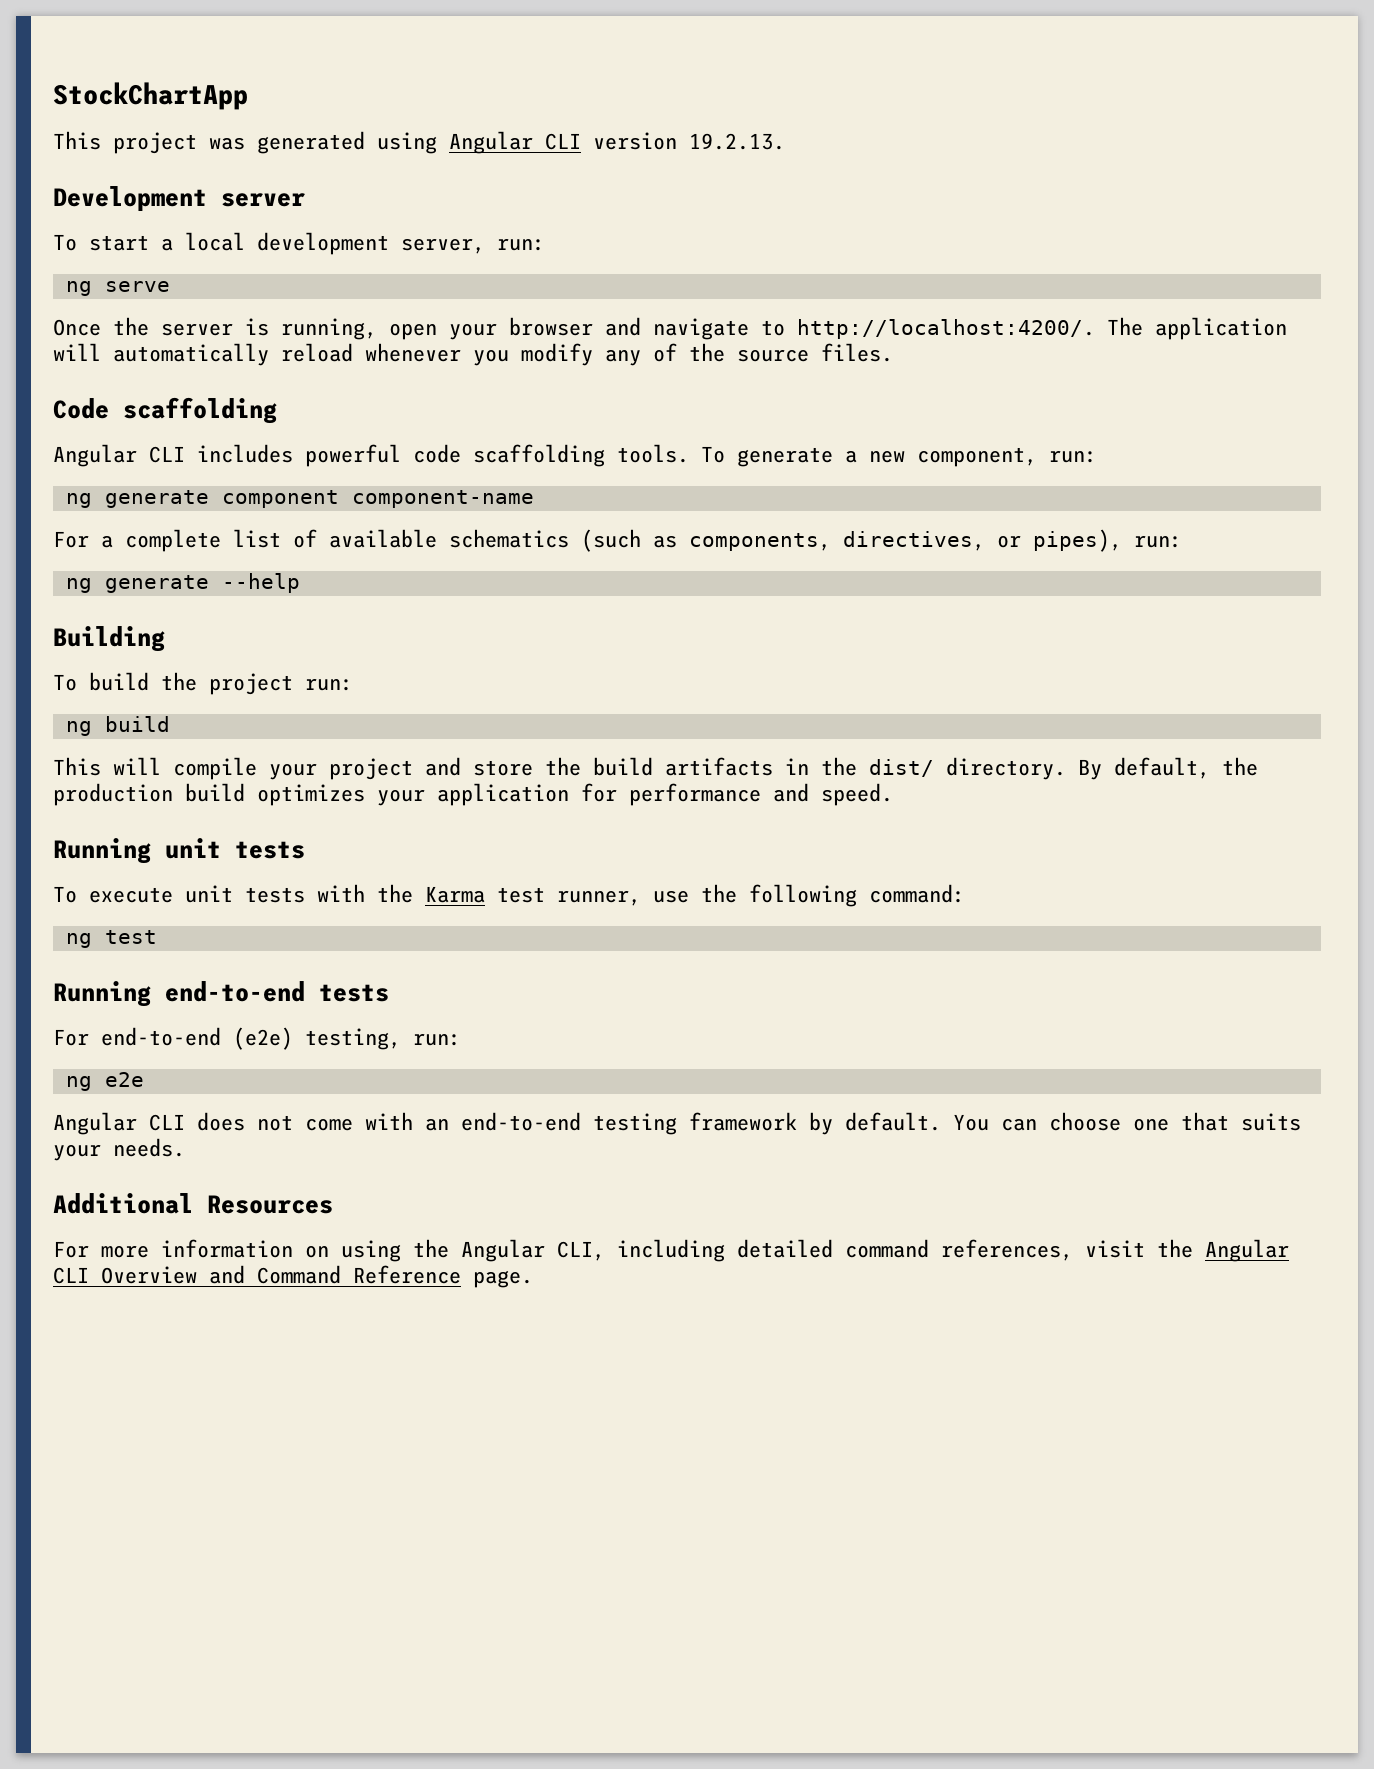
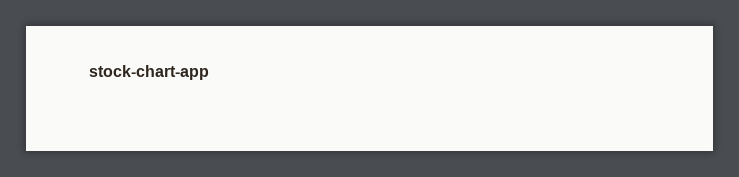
- StockChartApp
- This project was generated using Angular CLI version 19.2.13.
- Development server
- To start a local development server, run:
- ng serve
- Once the server is running, open your browser and navigate to http://localhost:4200/. The application will automatically reload whenever you modify any of the source files.
- Code scaffolding
- Angular CLI includes powerful code scaffolding tools. To generate a new component, run:
- ng generate component component-name
- For a complete list of available schematics (such as components, directives, or pipes), run:
- ng generate --help
- Building
- To build the project run:
- ng build
- This will compile your project and store the build artifacts in the dist/ directory. By default, the production build optimizes your application for performance and speed.
- Running unit tests
- To execute unit tests with the Karma test runner, use the following command:
- ng test
- Running end-to-end tests
- For end-to-end (e2e) testing, run:
- ng e2e
- Angular CLI does not come with an end-to-end testing framework by default. You can choose one that suits your needs.
- Additional Resources
- For more information on using the Angular CLI, including detailed command references, visit the Angular CLI Overview and Command Reference page.
+ stock-chart-app

